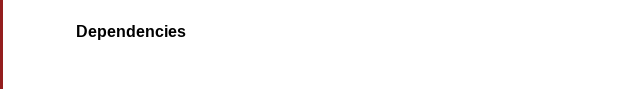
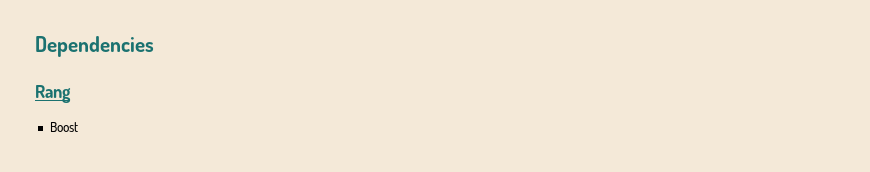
+ Rang
+ Boost

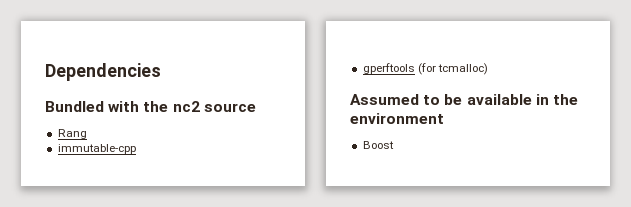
+ Bundled with the nc2 source
  Rang
+ immutable-cpp
+ gperftools (for tcmalloc)
+ Assumed to be available in the environment

